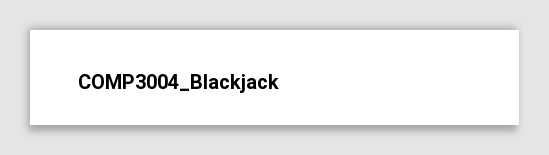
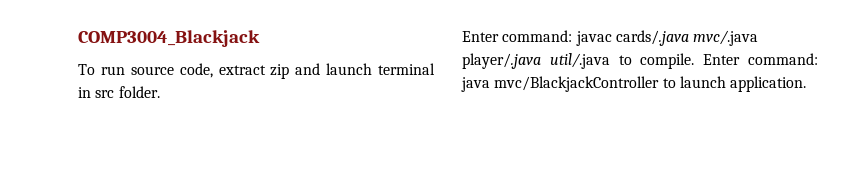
+ To run source code, extract zip and launch terminal in src folder.
+ Enter command: javac cards/.java mvc/.java player/.java util/.java to compile. Enter command: java mvc/BlackjackController to launch application.

